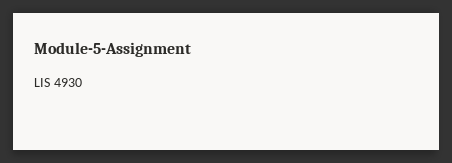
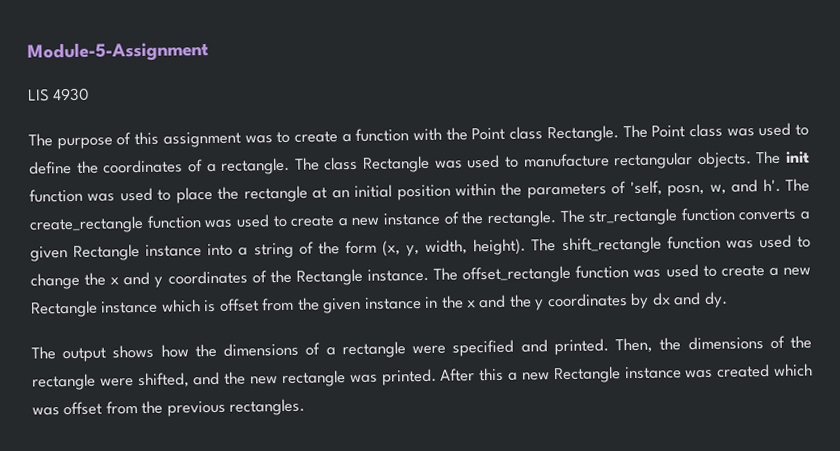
+ The purpose of this assignment was to create a function with the Point class Rectangle. The Point class was used to define the coordinates of a rectangle. The class Rectangle was used to manufacture rectangular objects. The init function was used to place the rectangle at an initial position within the parameters of 'self, posn, w, and h'. The create_rectangle function was used to create a new instance of the rectangle. The str_rectangle function converts a given Rectangle instance into a string of the form (x, y, width, height). The shift_rectangle function was used to change the x and y coordinates of the Rectangle instance. The offset_rectangle function was used to create a new Rectangle instance which is offset from the given instance in the x and the y coordinates by dx and dy.
+ The output shows how the dimensions of a rectangle were specified and printed. Then, the dimensions of the rectangle were shifted, and the new rectangle was printed. After this a new Rectangle instance was created which was offset from the previous rectangles.

